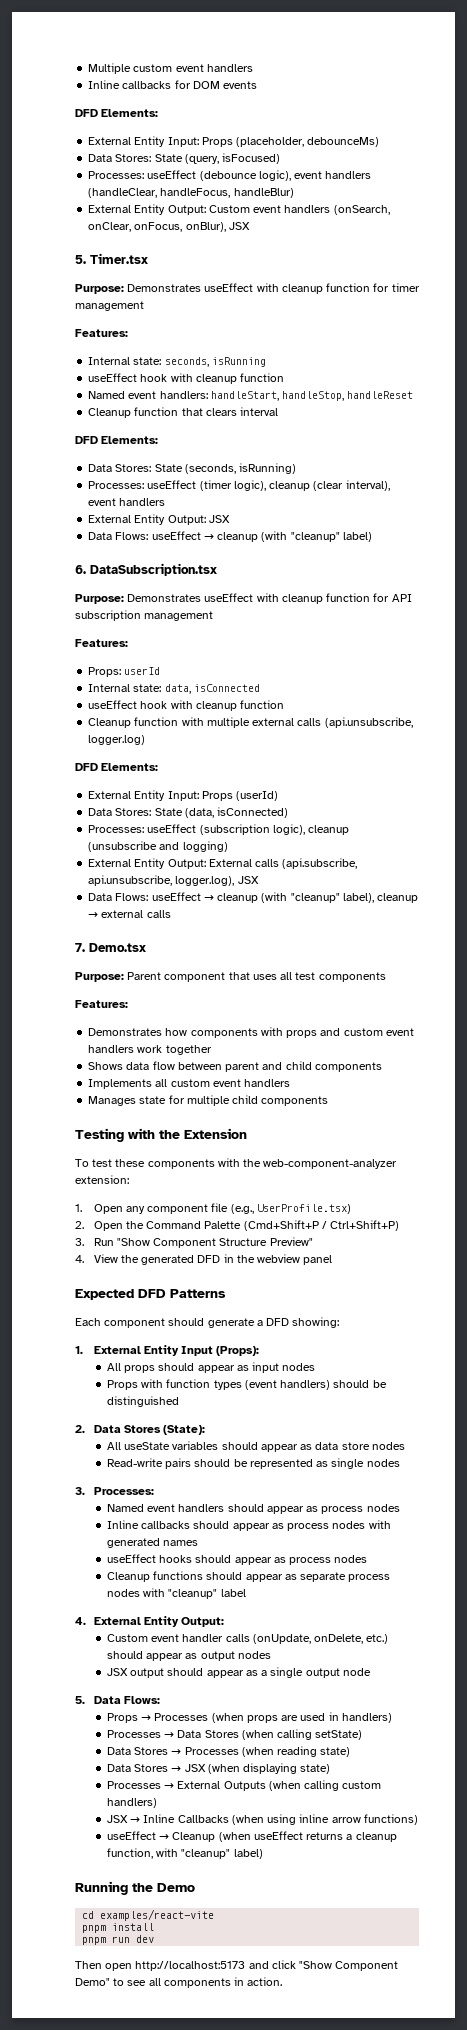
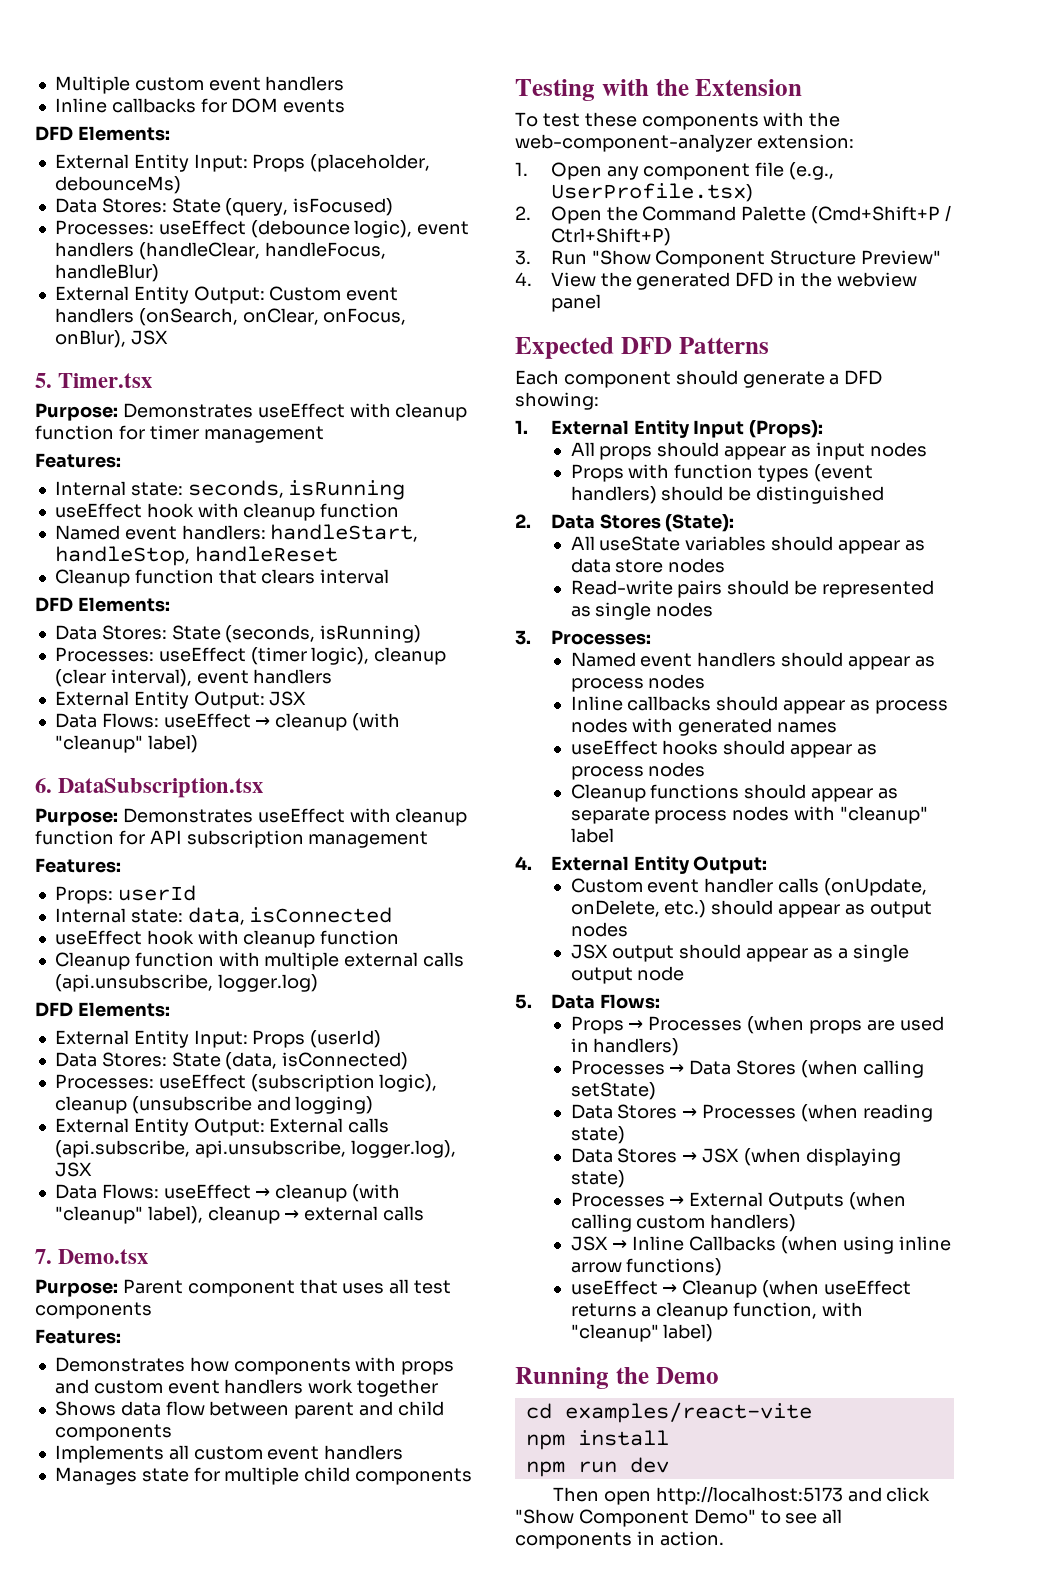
- pnpm install
+ npm install
- pnpm run dev
+ npm run dev

